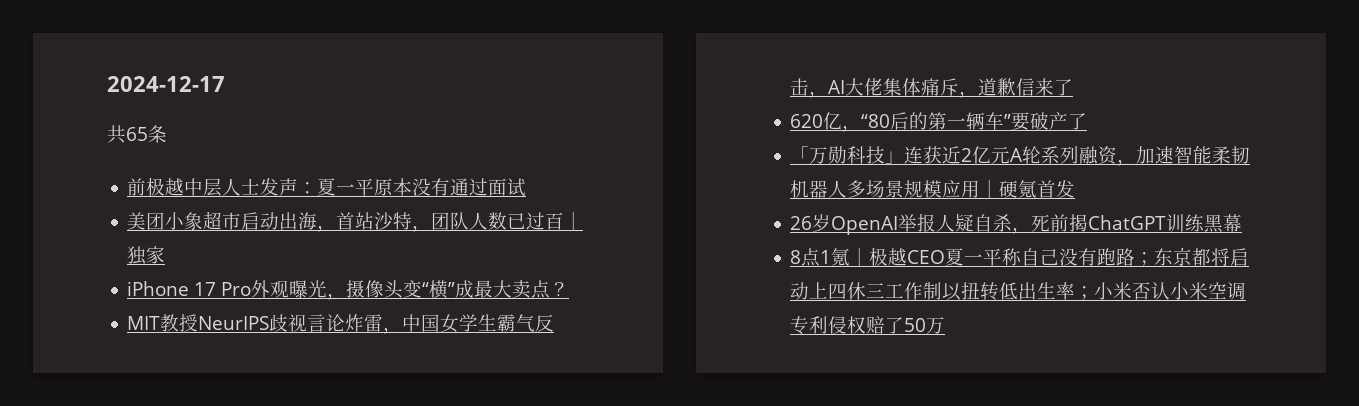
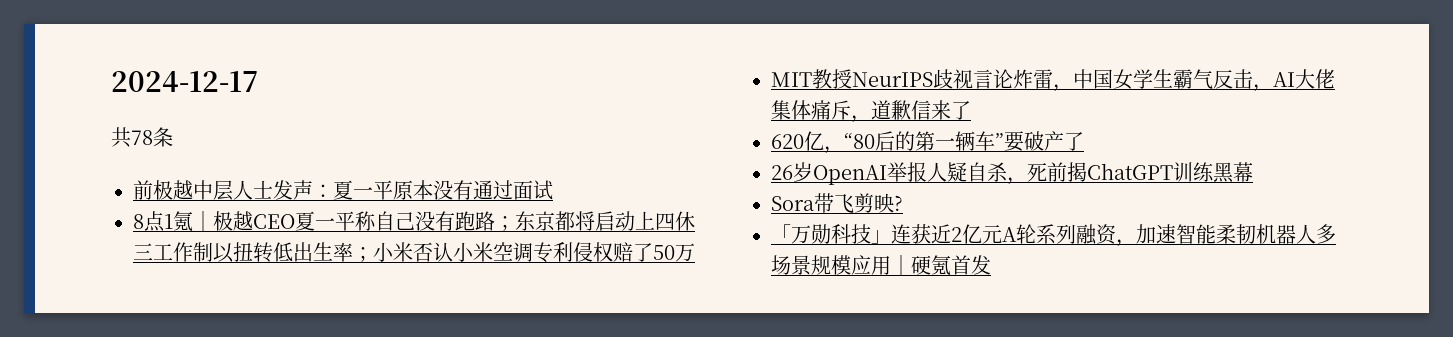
- 共65条
+ 共78条
- 美团小象超市启动出海，首站沙特，团队人数已过百｜独家
- iPhone 17 Pro外观曝光，摄像头变“横”成最大卖点？
- MIT教授NeurIPS歧视言论炸雷，中国女学生霸气反击，AI大佬集体痛斥，道歉信来了
- 620亿，“80后的第一辆车”要破产了
- 「万勋科技」连获近2亿元A轮系列融资，加速智能柔韧机器人多场景规模应用｜硬氪首发
- 26岁OpenAI举报人疑自杀，死前揭ChatGPT训练黑幕
+ MIT教授NeurIPS歧视言论炸雷，中国女学生霸气反击，AI大佬集体痛斥，道歉信来了
+ 620亿，“80后的第一辆车”要破产了
+ 26岁OpenAI举报人疑自杀，死前揭ChatGPT训练黑幕
+ Sora带飞剪映?
+ 「万勋科技」连获近2亿元A轮系列融资，加速智能柔韧机器人多场景规模应用｜硬氪首发

